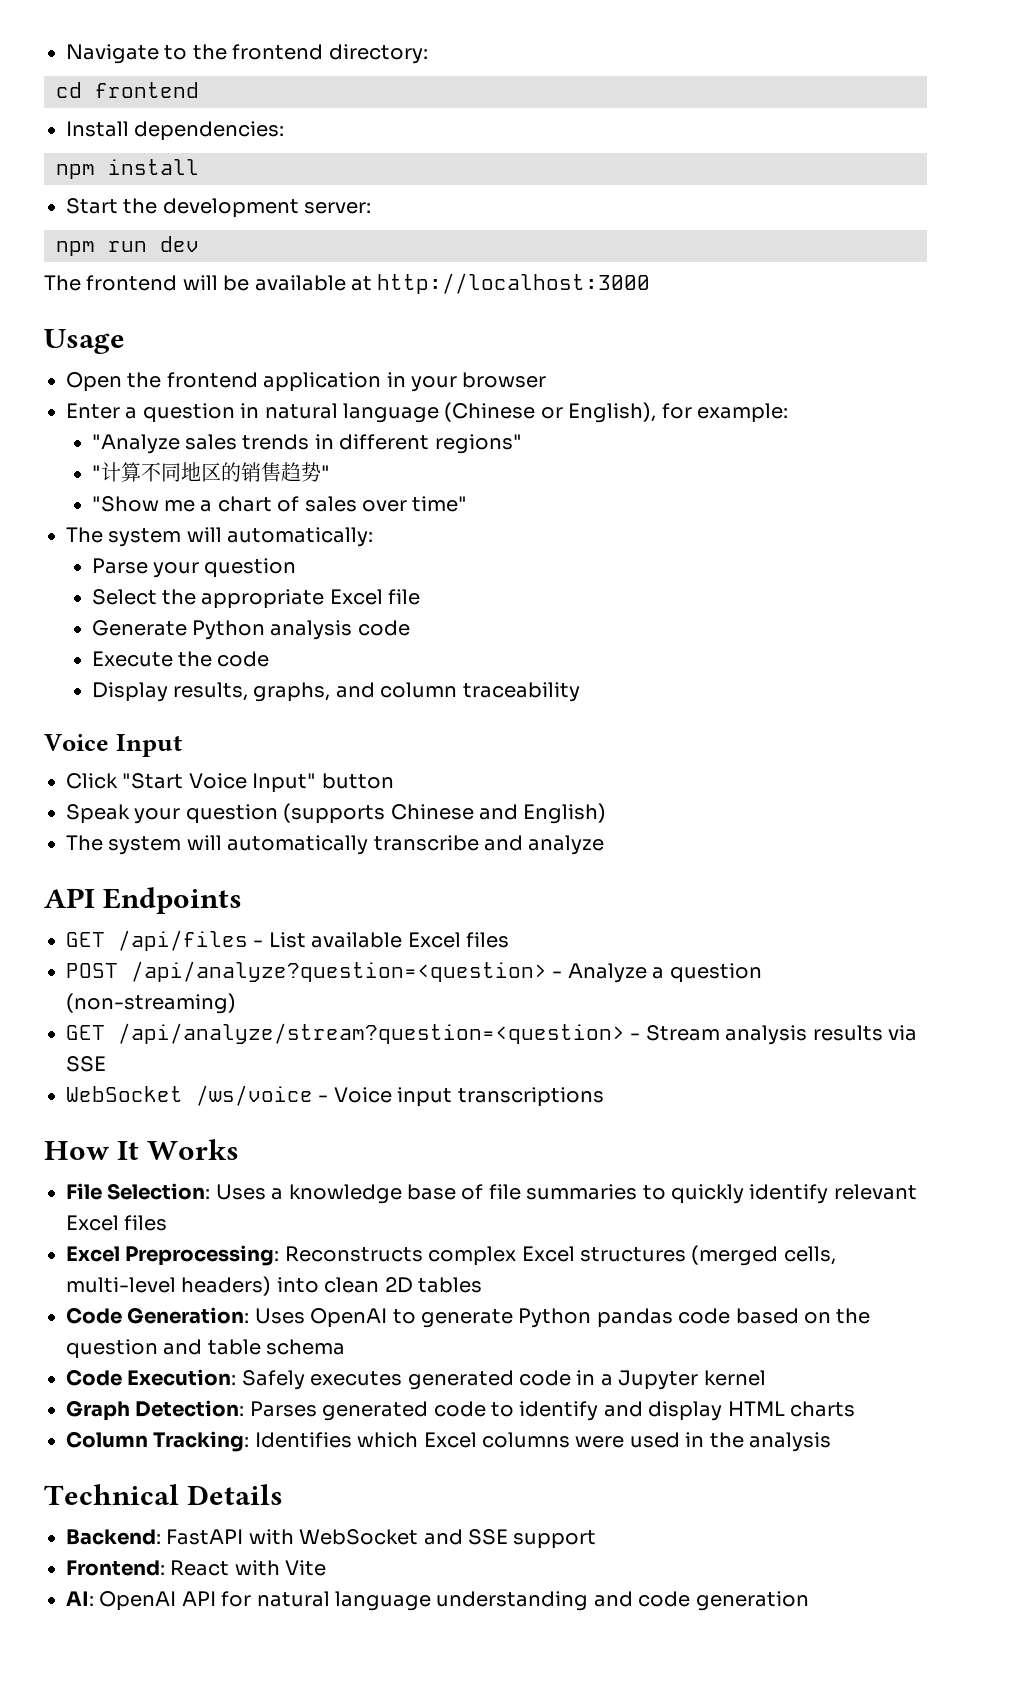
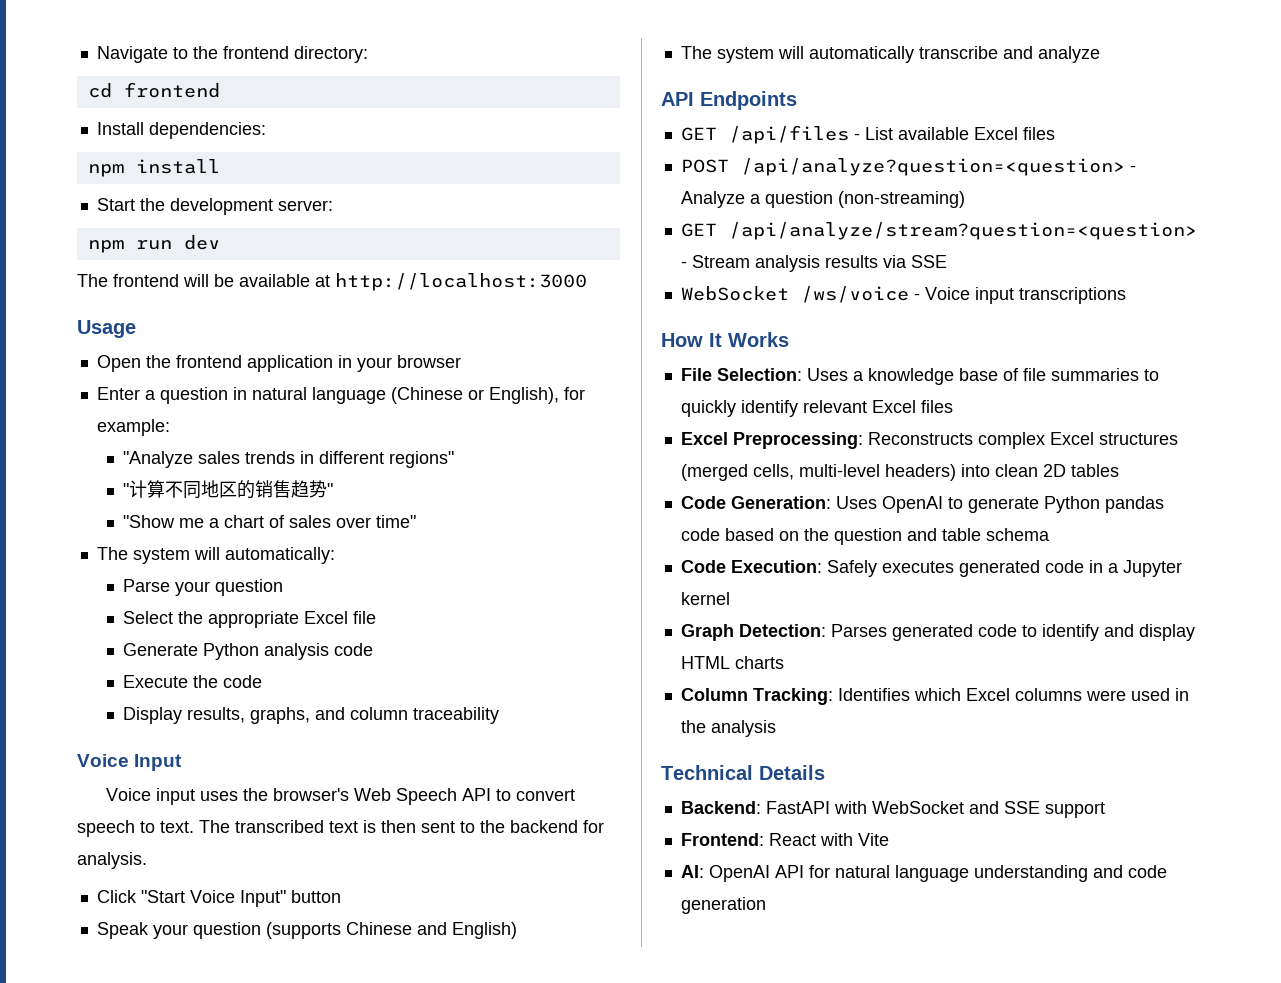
+ Voice input uses the browser's Web Speech API to convert speech to text. The transcribed text is then sent to the backend for analysis.

